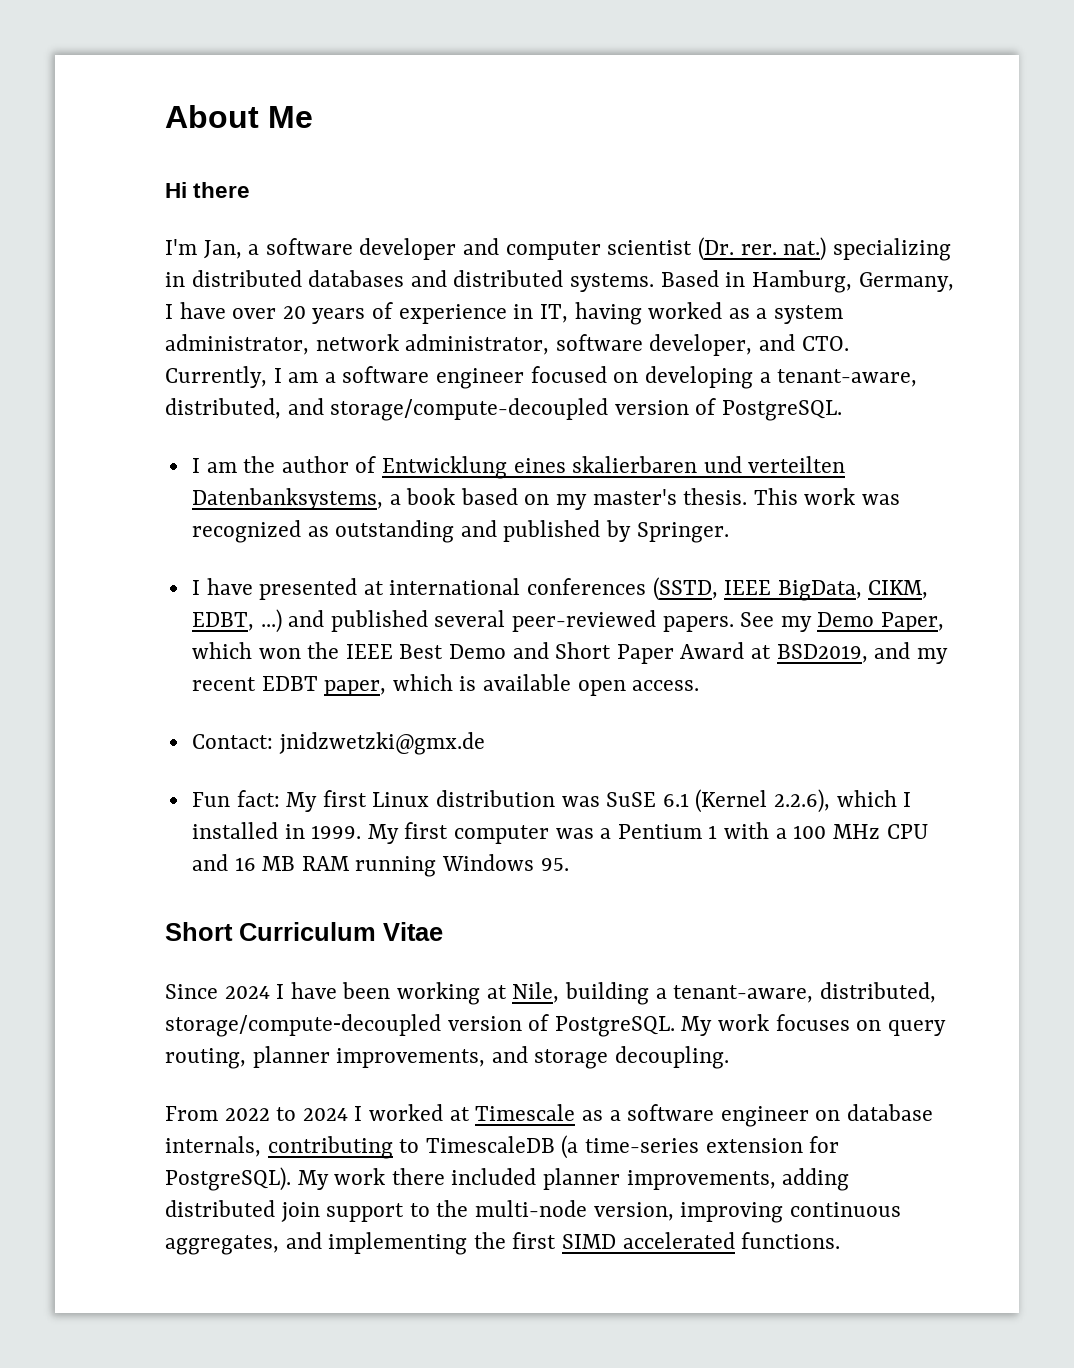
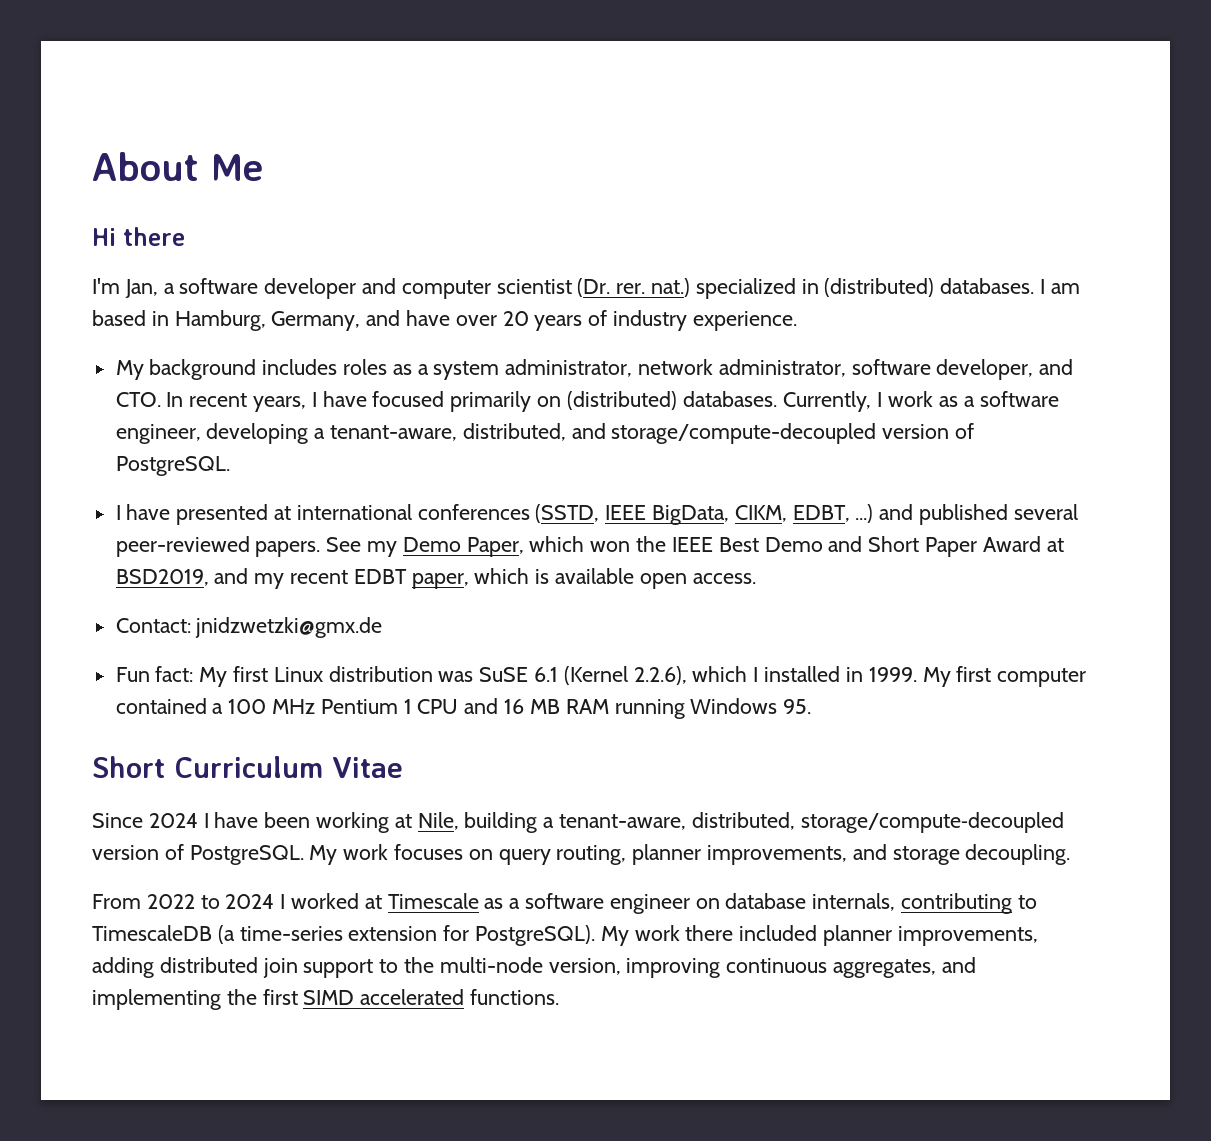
- I'm Jan, a software developer and computer scientist (Dr. rer. nat.) specializing in distributed databases and distributed systems. Based in Hamburg, Germany, I have over 20 years of experience in IT, having worked as a system administrator, network administrator, software developer, and CTO. Currently, I am a software engineer focused on developing a tenant-aware, distributed, and storage/compute-decoupled version of PostgreSQL.
+ I'm Jan, a software developer and computer scientist (Dr. rer. nat.) specialized in (distributed) databases. I am based in Hamburg, Germany, and have over 20 years of industry experience.
+ My background includes roles as a system administrator, network administrator, software developer, and CTO. In recent years, I have focused primarily on (distributed) databases. Currently, I work as a software engineer, developing a tenant-aware, distributed, and storage/compute-decoupled version of PostgreSQL.
- I am the author of Entwicklung eines skalierbaren und verteilten Datenbanksystems, a book based on my master's thesis. This work was recognized as outstanding and published by Springer.
- My first computer was a Pentium 1 with a 100 MHz CPU and 16 MB RAM running Windows 95.
+ My first computer contained a 100 MHz Pentium 1 CPU and 16 MB RAM running Windows 95.

